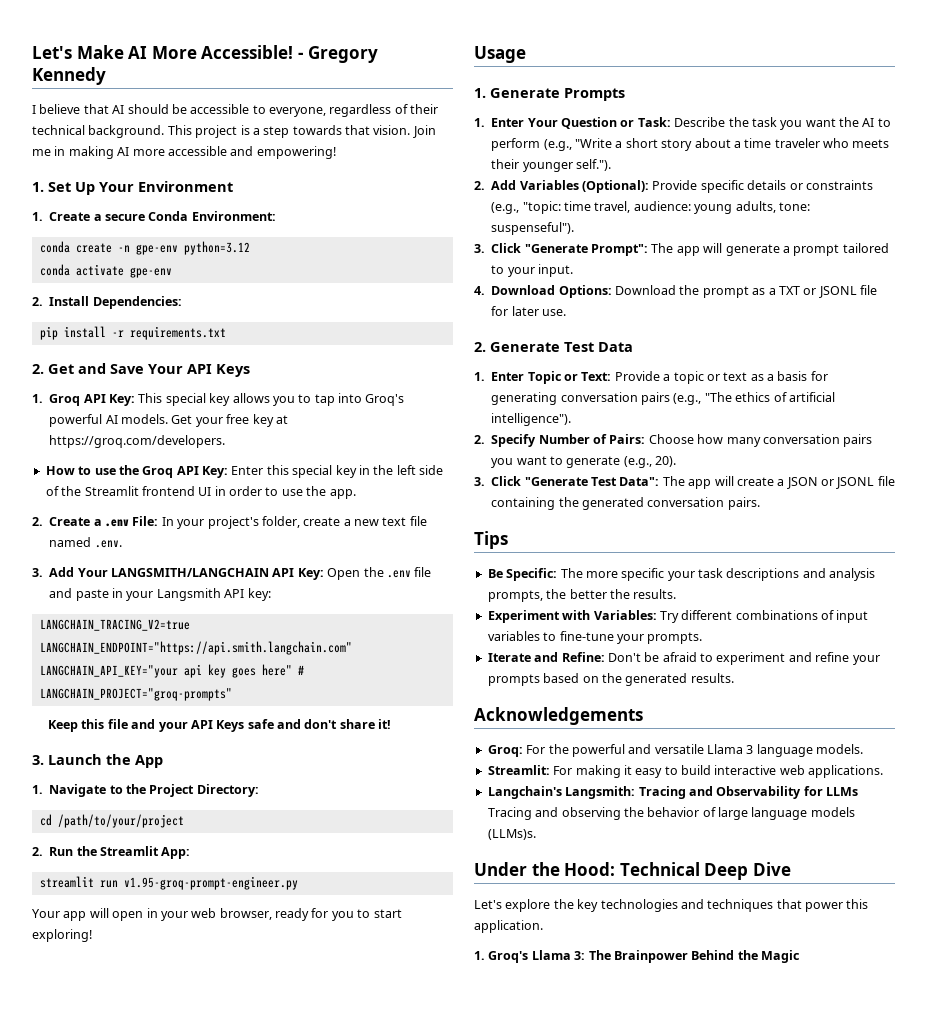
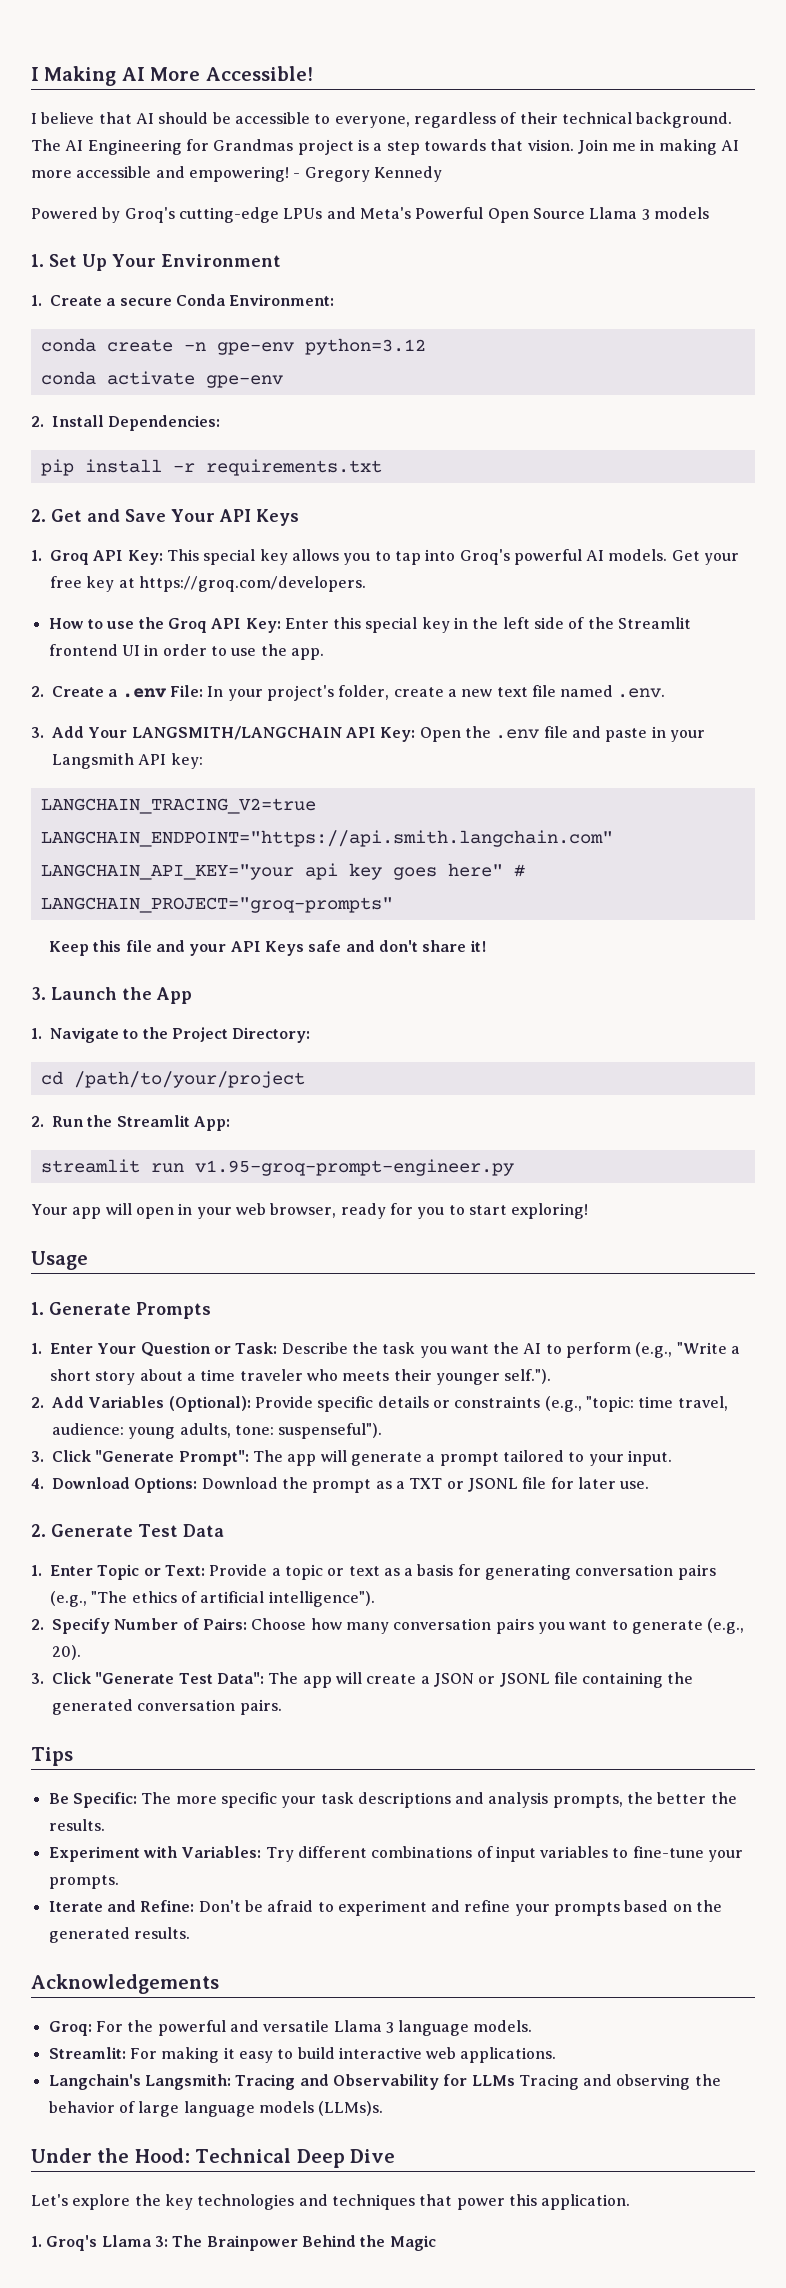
- Let's Make AI More Accessible! - Gregory Kennedy
+ I Making AI More Accessible!
- This project is a step towards that vision.
+ The AI Engineering for Grandmas project is a step towards that vision.
+ - Gregory Kennedy
+ Powered by Groq's cutting-edge LPUs and Meta's Powerful Open Source Llama 3 models

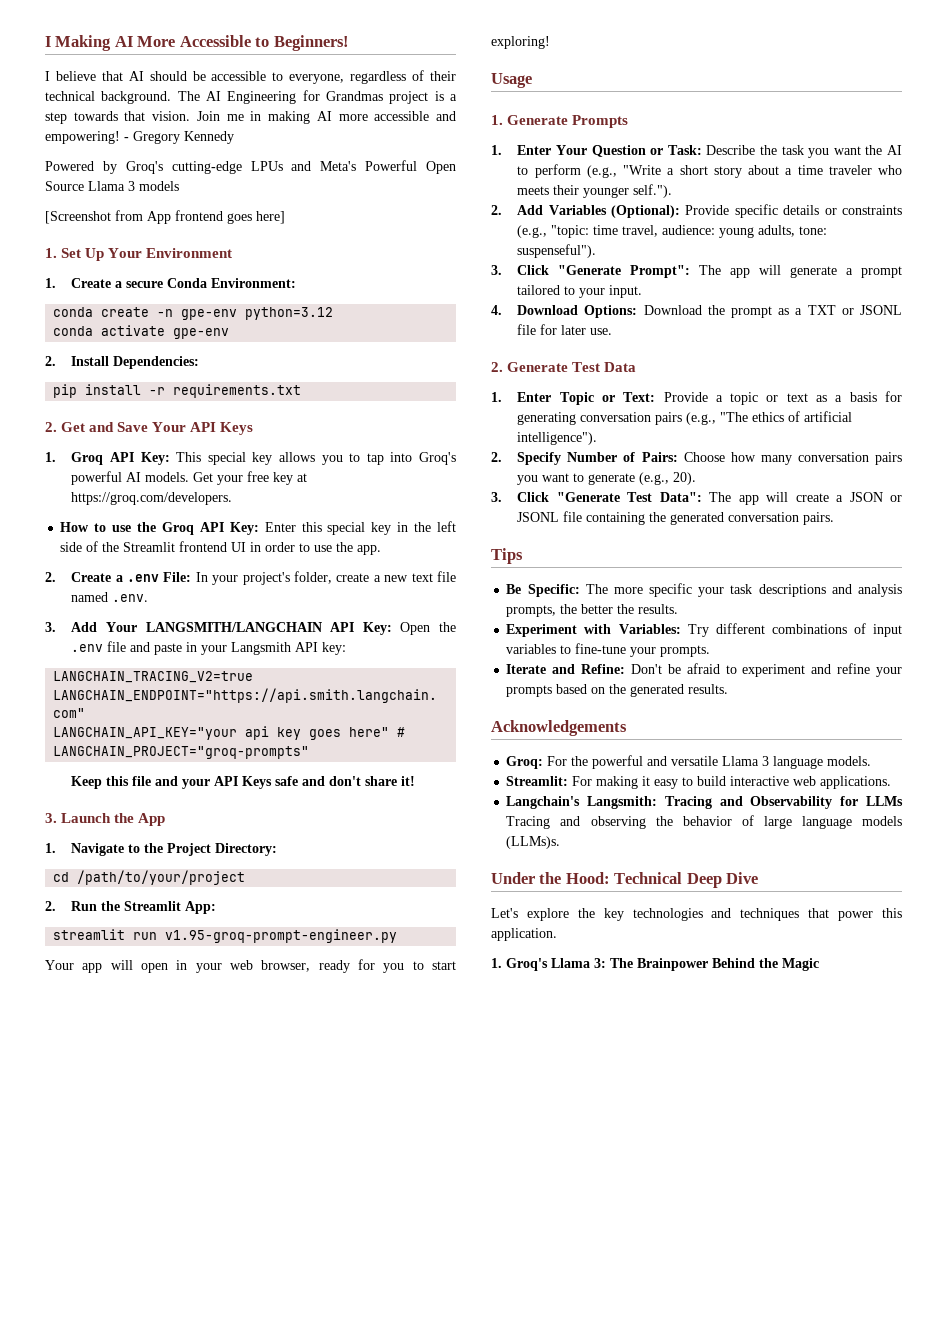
- I Making AI More Accessible!
+ I Making AI More Accessible to Beginners!
+ [Screenshot from App frontend goes here]

